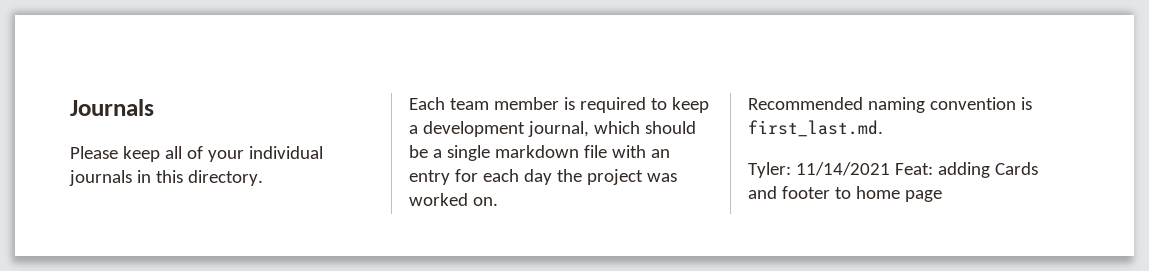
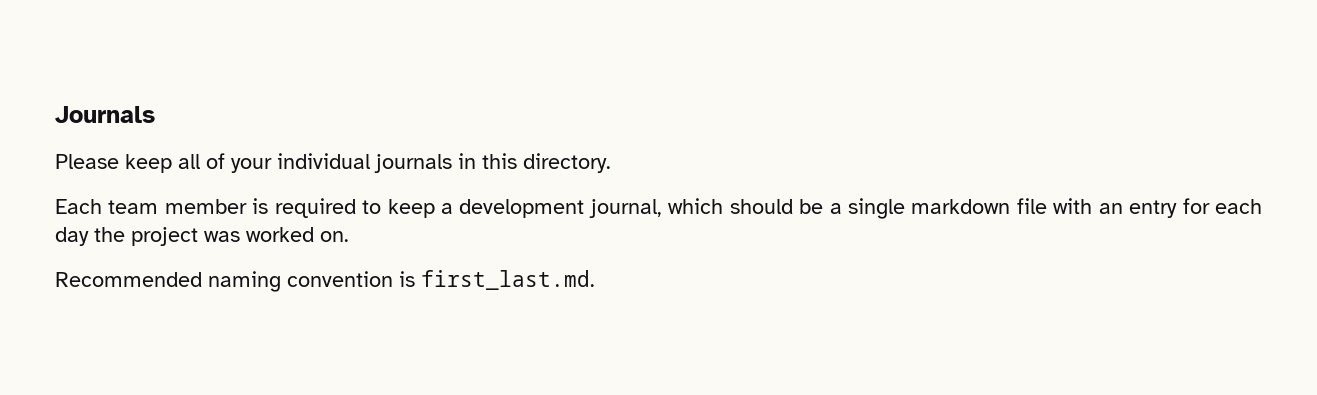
- Tyler: 11/14/2021 Feat: adding Cards and footer to home page

